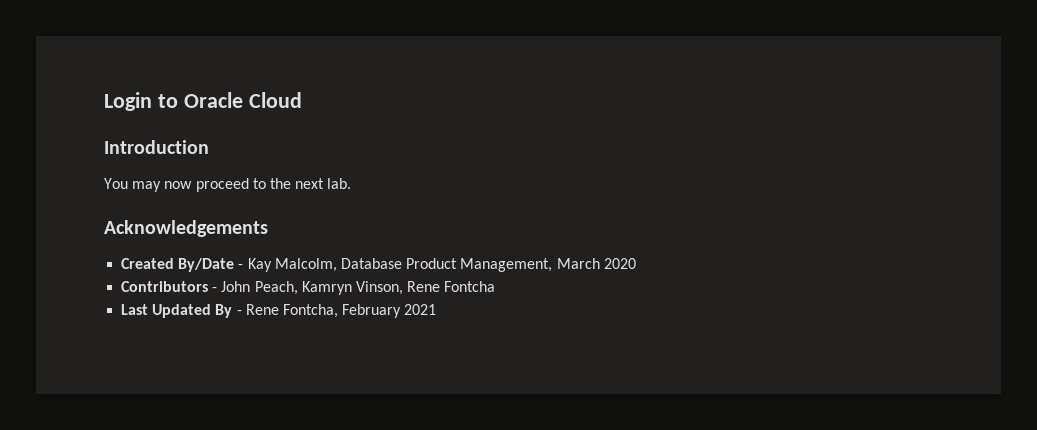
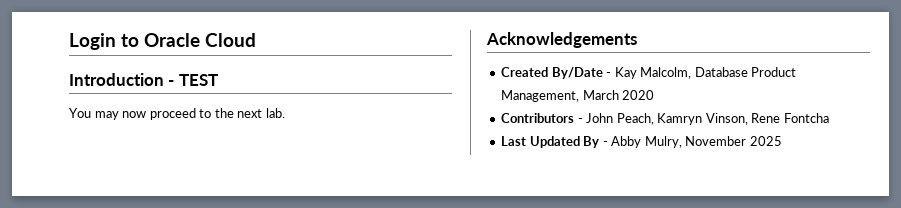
- Introduction
+ Introduction - TEST
- Last Updated By - Rene Fontcha, February 2021
+ Last Updated By - Abby Mulry, November 2025

